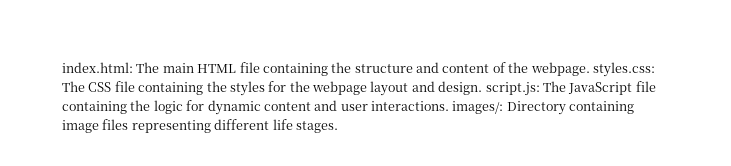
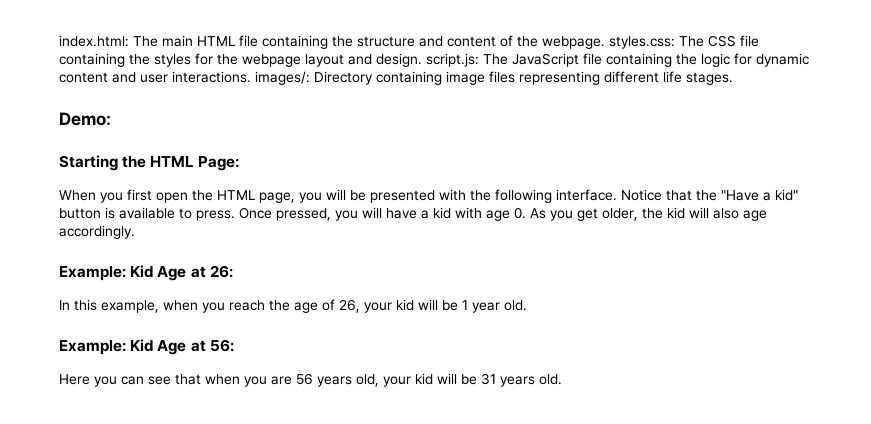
+ Demo:
+ Starting the HTML Page:
+ When you first open the HTML page, you will be presented with the following interface. Notice that the "Have a kid" button is available to press. Once pressed, you will have a kid with age 0. As you get older, the kid will also age accordingly.
+ Example: Kid Age at 26:
+ In this example, when you reach the age of 26, your kid will be 1 year old.
+ Example: Kid Age at 56:
+ Here you can see that when you are 56 years old, your kid will be 31 years old.

